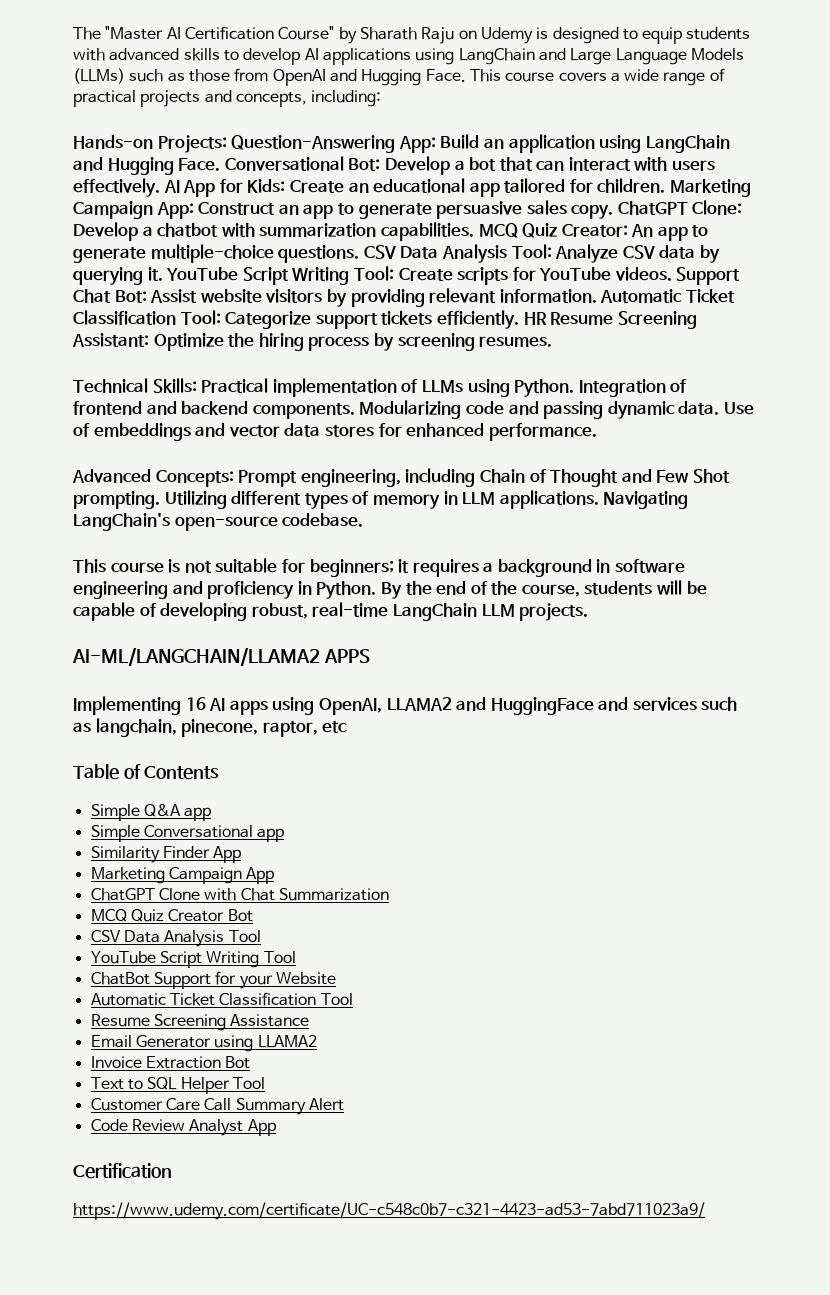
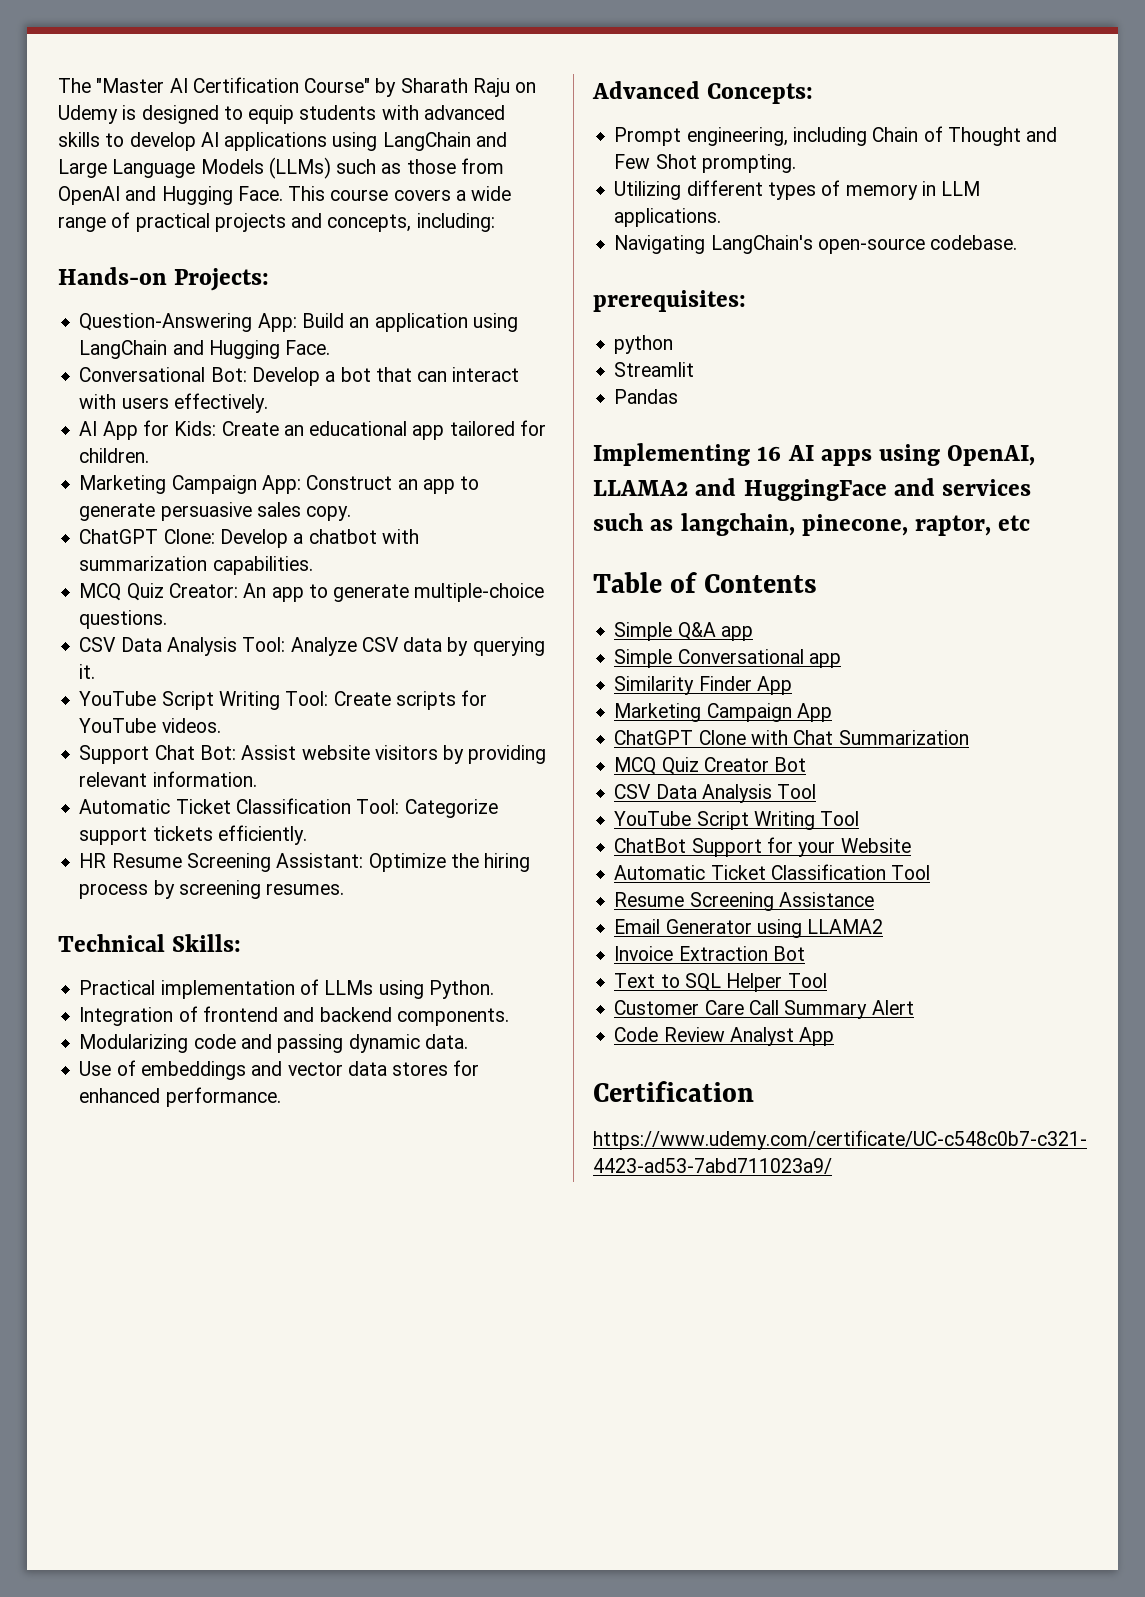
- Hands-on Projects: Question-Answering App:
+ Hands-on Projects:
+ Question-Answering App:
- Build an application using LangChain and Hugging Face. Conversational Bot:
+ Build an application using LangChain and Hugging Face.
+ Conversational Bot:
- Develop a bot that can interact with users effectively. AI App for Kids:
+ Develop a bot that can interact with users effectively.
+ AI App for Kids:
- Create an educational app tailored for children. Marketing Campaign App:
+ Create an educational app tailored for children.
+ Marketing Campaign App:
- Construct an app to generate persuasive sales copy. ChatGPT Clone:
+ Construct an app to generate persuasive sales copy.
+ ChatGPT Clone:
- Develop a chatbot with summarization capabilities. MCQ Quiz Creator:
+ Develop a chatbot with summarization capabilities.
+ MCQ Quiz Creator:
- An app to generate multiple-choice questions. CSV Data Analysis Tool:
+ An app to generate multiple-choice questions.
+ CSV Data Analysis Tool:
- Analyze CSV data by querying it. YouTube Script Writing Tool:
+ Analyze CSV data by querying it.
+ YouTube Script Writing Tool:
- Create scripts for YouTube videos. Support Chat Bot:
+ Create scripts for YouTube videos.
+ Support Chat Bot:
- Assist website visitors by providing relevant information. Automatic Ticket Classification Tool:
+ Assist website visitors by providing relevant information.
+ Automatic Ticket Classification Tool:
- Categorize support tickets efficiently. HR Resume Screening Assistant:
+ Categorize support tickets efficiently.
+ HR Resume Screening Assistant:
- Technical Skills: Practical implementation of LLMs using Python. Integration of frontend and backend components. Modularizing code and passing dynamic data. Use of embeddings and vector data stores for enhanced performance.
+ Technical Skills:
+ Practical implementation of LLMs using Python.
+ Integration of frontend and backend components.
+ Modularizing code and passing dynamic data.
+ Use of embeddings and vector data stores for enhanced performance.
- Advanced Concepts: Prompt engineering, including Chain of Thought and Few Shot prompting. Utilizing different types of memory in LLM applications. Navigating LangChain's open-source codebase.
+ Advanced Concepts:
+ Prompt engineering, including Chain of Thought and Few Shot prompting.
+ Utilizing different types of memory in LLM applications.
+ Navigating LangChain's open-source codebase.
- This course is not suitable for beginners; it requires a background in software engineering and proficiency in Python. By the end of the course, students will be capable of developing robust, real-time LangChain LLM projects.
- AI-ML/LANGCHAIN/LLAMA2 APPS
+ prerequisites:
+ python
+ Streamlit
+ Pandas

